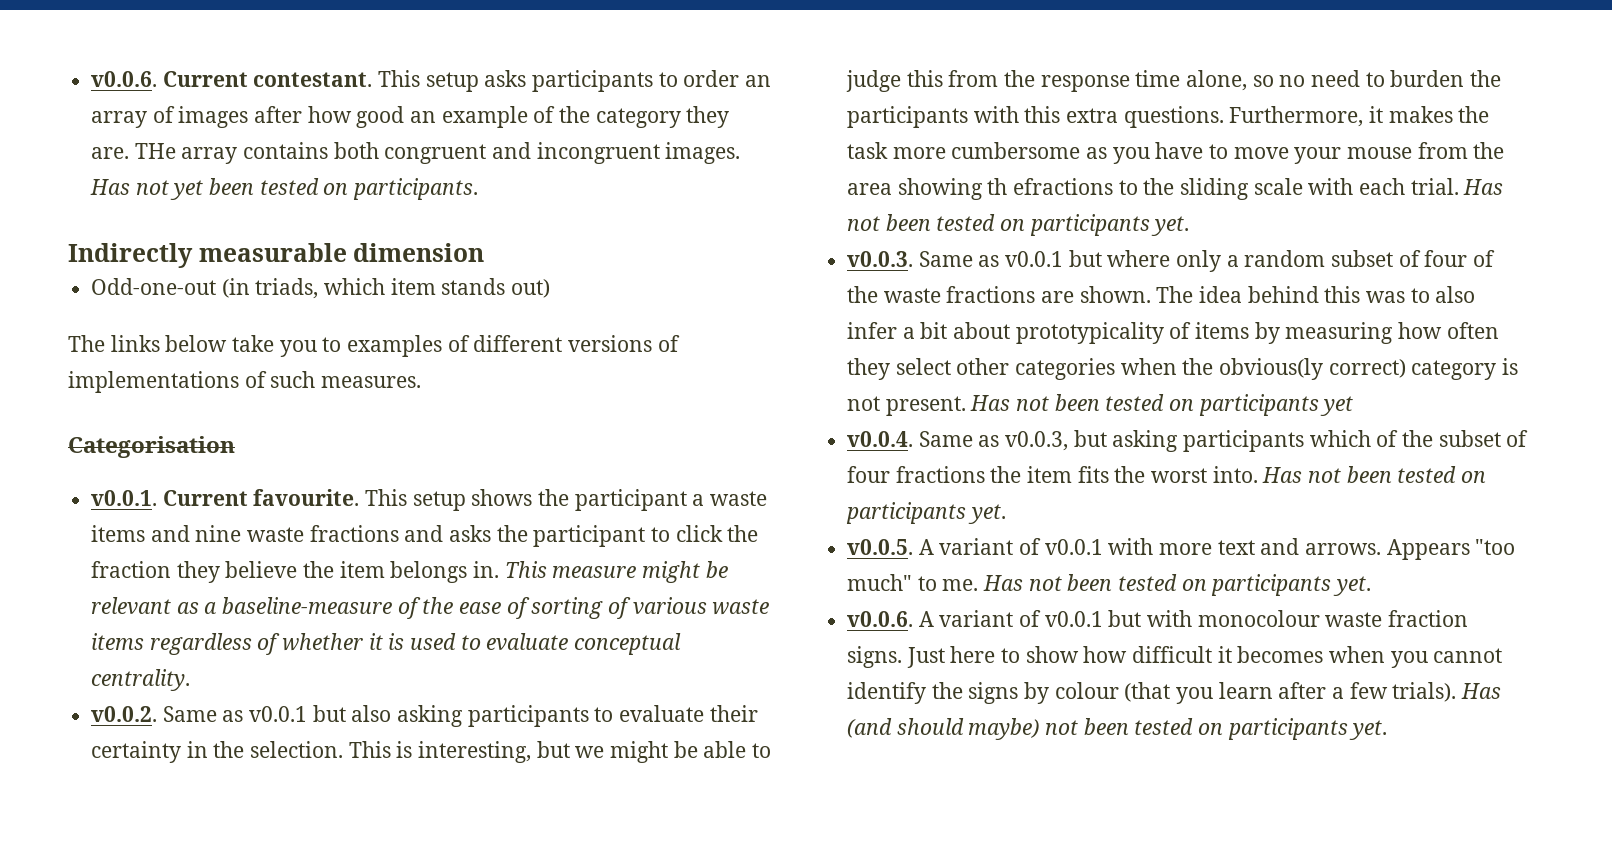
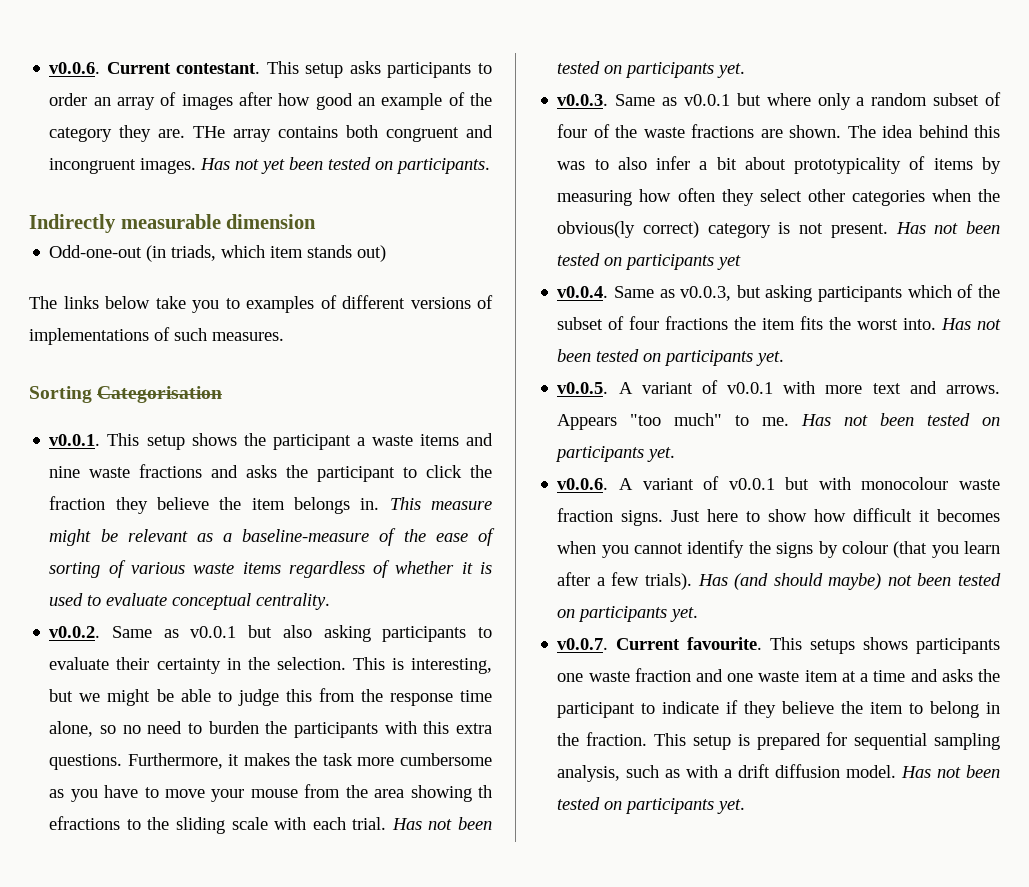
- Categorisation
+ Sorting Categorisation
- v0.0.1. Current favourite. This setup shows the participant a waste items and nine waste fractions and asks the participant to click the fraction they believe the item belongs in.
+ v0.0.1. This setup shows the participant a waste items and nine waste fractions and asks the participant to click the fraction they believe the item belongs in.
+ v0.0.7. Current favourite. This setups shows participants one waste fraction and one waste item at a time and asks the participant to indicate if they believe the item to belong in the fraction. This setup is prepared for sequential sampling analysis, such as with a drift diffusion model. Has not been tested on participants yet.

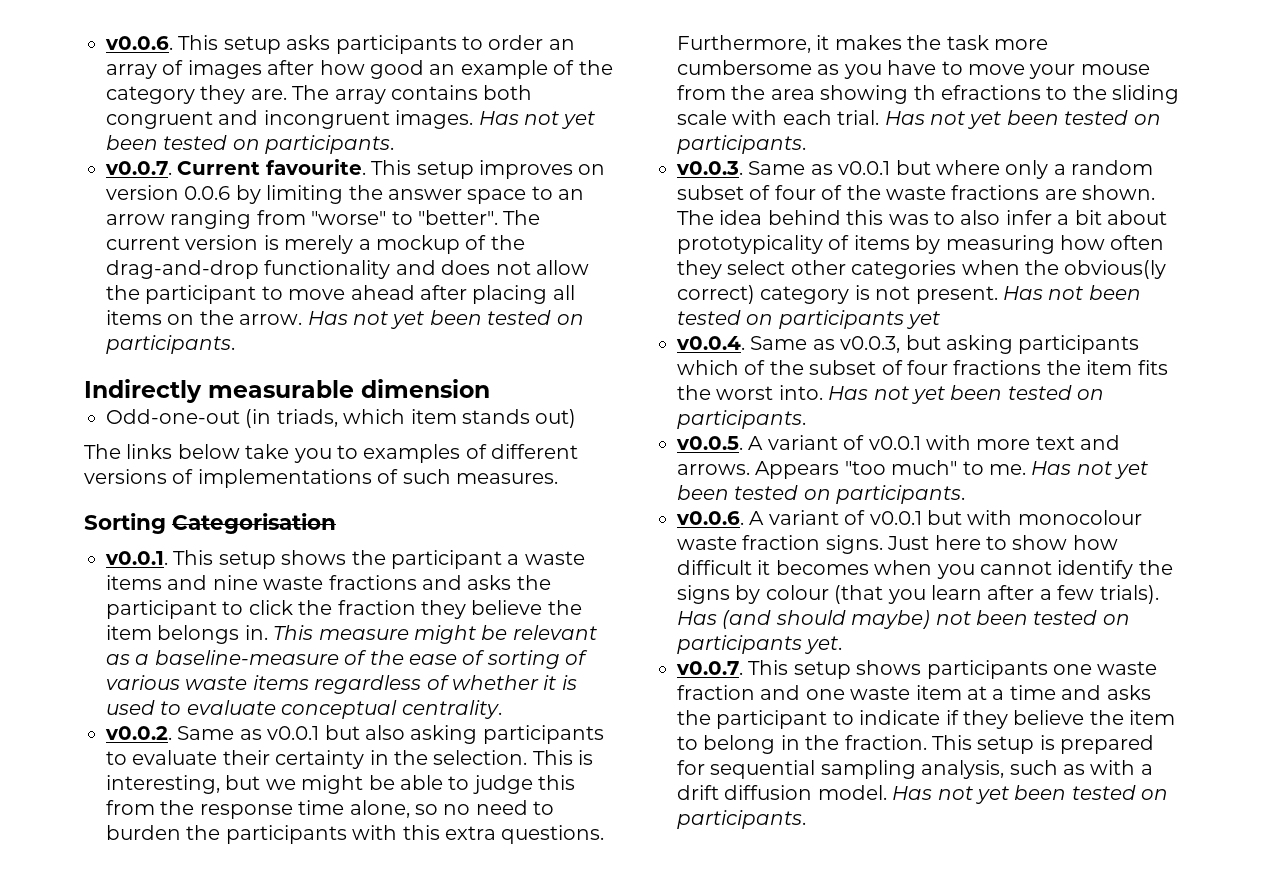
- v0.0.6. Current contestant. This setup asks participants to order an array of images after how good an example of the category they are.
+ v0.0.6. This setup asks participants to order an array of images after how good an example of the category they are.
- THe array contains both congruent and incongruent images.
+ The array contains both congruent and incongruent images.
+ v0.0.7. Current favourite. This setup improves on version 0.0.6 by limiting the answer space to an arrow ranging from "worse" to "better". The current version is merely a mockup of the drag-and-drop functionality and does not allow the participant to move ahead after placing all items on the arrow. Has not yet been tested on participants.
- Furthermore, it makes the task more cumbersome as you have to move your mouse from the area showing th efractions to the sliding scale with each trial. Has not been tested on participants yet.
+ Furthermore, it makes the task more cumbersome as you have to move your mouse from the area showing th efractions to the sliding scale with each trial. Has not yet been tested on participants.
- v0.0.4. Same as v0.0.3, but asking participants which of the subset of four fractions the item fits the worst into. Has not been tested on participants yet.
+ v0.0.4. Same as v0.0.3, but asking participants which of the subset of four fractions the item fits the worst into. Has not yet been tested on participants.
- Appears "too much" to me. Has not been tested on participants yet.
+ Appears "too much" to me. Has not yet been tested on participants.
- v0.0.7. Current favourite. This setups shows participants one waste fraction and one waste item at a time and asks the participant to indicate if they believe the item to belong in the fraction.
+ v0.0.7. This setup shows participants one waste fraction and one waste item at a time and asks the participant to indicate if they believe the item to belong in the fraction.
- This setup is prepared for sequential sampling analysis, such as with a drift diffusion model. Has not been tested on participants yet.
+ This setup is prepared for sequential sampling analysis, such as with a drift diffusion model. Has not yet been tested on participants.

